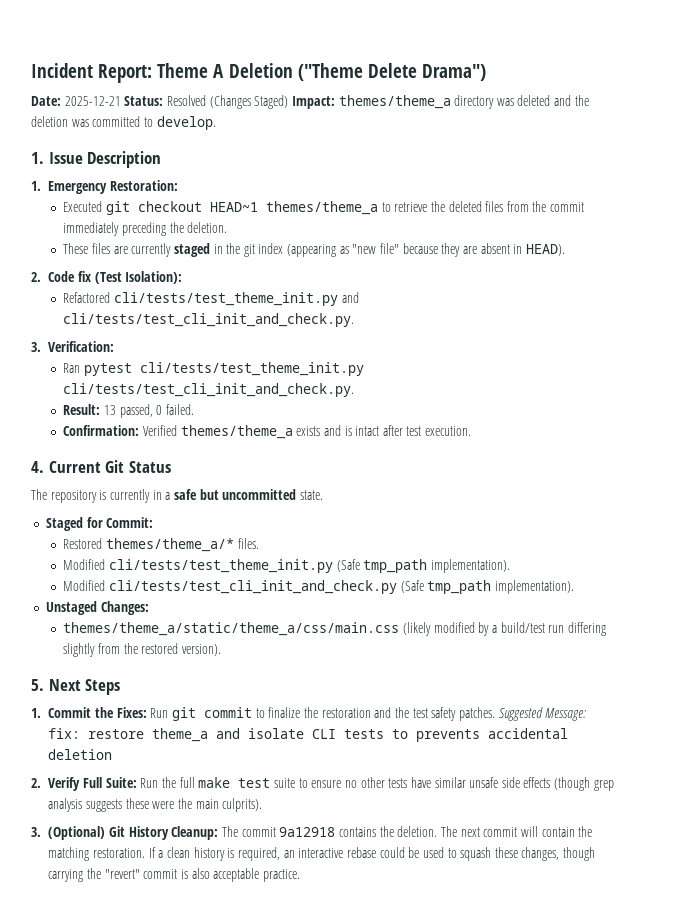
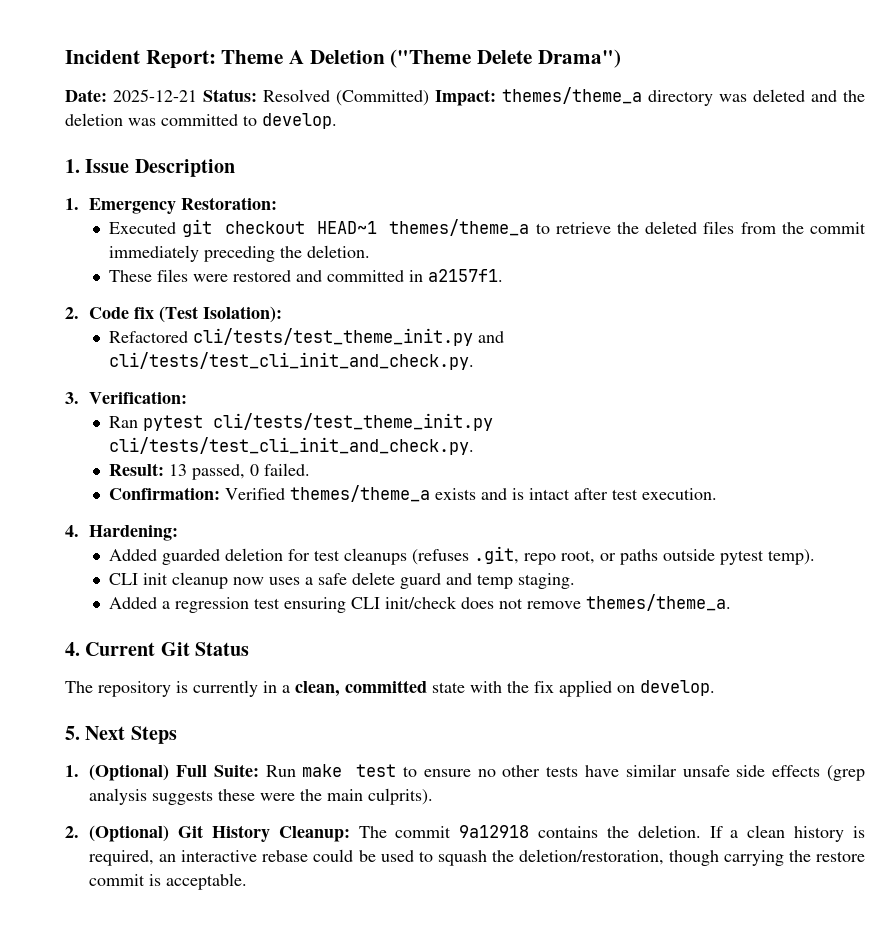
- Date: 2025-12-21 Status: Resolved (Changes Staged) Impact: themes/theme_a directory was deleted and the deletion was committed to develop.
+ Date: 2025-12-21 Status: Resolved (Committed) Impact: themes/theme_a directory was deleted and the deletion was committed to develop.
- These files are currently staged in the git index (appearing as "new file" because they are absent in HEAD).
+ These files were restored and committed in a2157f1.
+ 4. Hardening:
+ Added guarded deletion for test cleanups (refuses .git, repo root, or paths outside pytest temp).
+ CLI init cleanup now uses a safe delete guard and temp staging.
+ Added a regression test ensuring CLI init/check does not remove themes/theme_a.
- The repository is currently in a safe but uncommitted state.
- Staged for Commit:
- Restored themes/theme_a/* files.
- Modified cli/tests/test_theme_init.py (Safe tmp_path implementation).
- Modified cli/tests/test_cli_init_and_check.py (Safe tmp_path implementation).
- Unstaged Changes:
- themes/theme_a/static/theme_a/css/main.css (likely modified by a build/test run differing slightly from the restored version).
+ The repository is currently in a clean, committed state with the fix applied on develop.
  5. Next Steps
- 1. Commit the Fixes: Run git commit to finalize the restoration and the test safety patches. Suggested Message: fix: restore theme_a and isolate CLI tests to prevents accidental deletion
- 2. Verify Full Suite: Run the full make test suite to ensure no other tests have similar unsafe side effects (though grep analysis suggests these were the main culprits).
+ 1. (Optional) Full Suite: Run make test to ensure no other tests have similar unsafe side effects (grep analysis suggests these were the main culprits).
- 3. (Optional) Git History Cleanup: The commit 9a12918 contains the deletion.
+ 2. (Optional) Git History Cleanup: The commit 9a12918 contains the deletion.
- The next commit will contain the matching restoration.
- If a clean history is required, an interactive rebase could be used to squash these changes, though carrying the "revert" commit is also acceptable practice.
+ If a clean history is required, an interactive rebase could be used to squash the deletion/restoration, though carrying the restore commit is acceptable.

